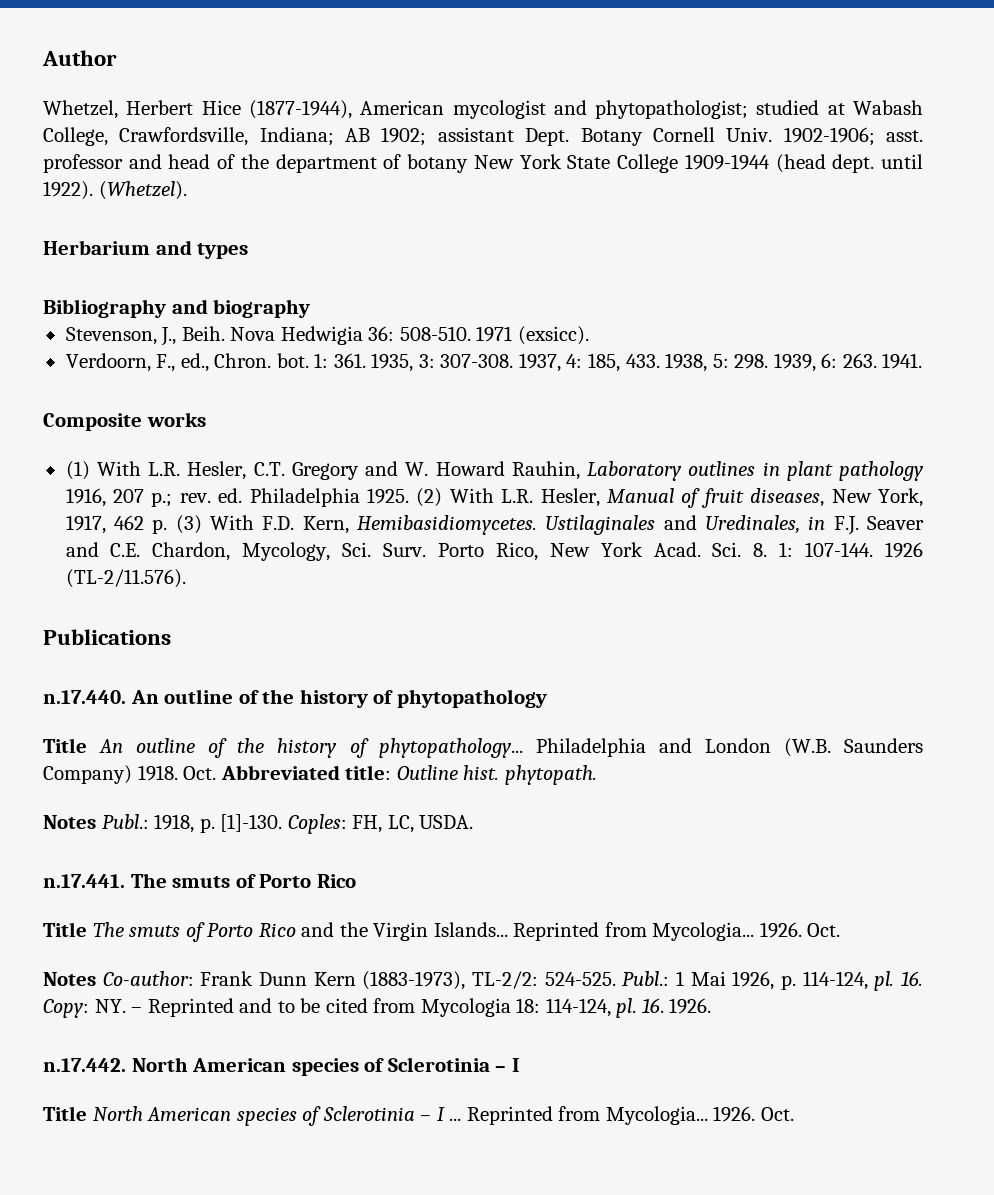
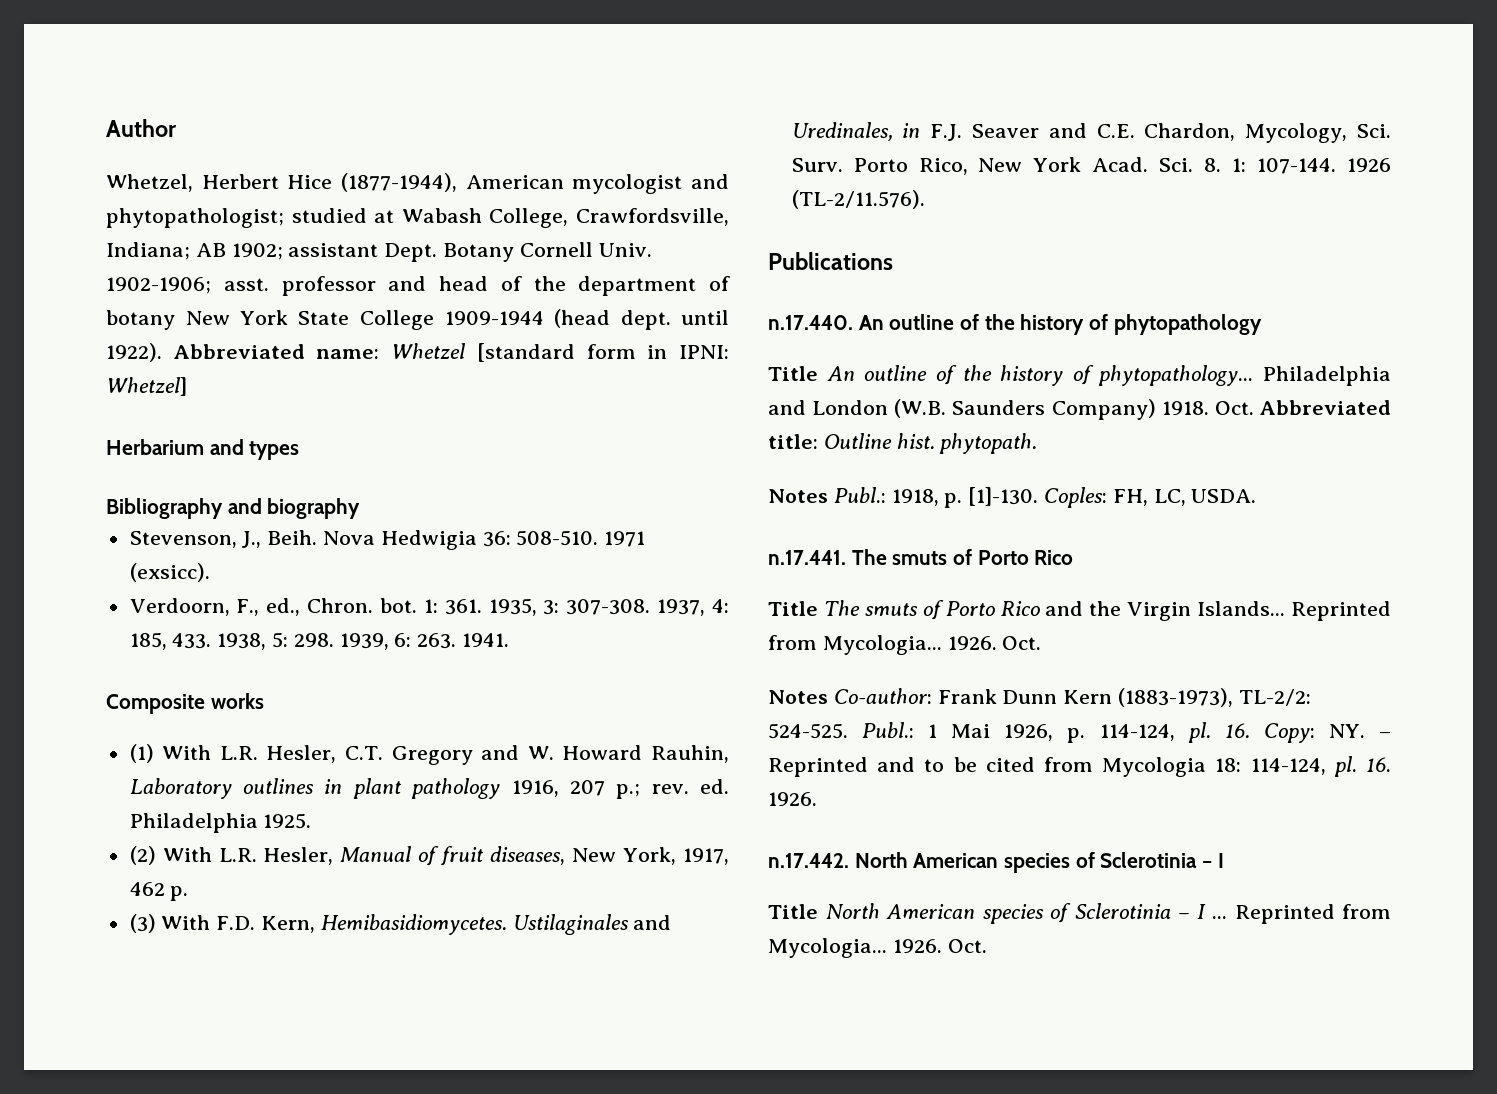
- (Whetzel).
+ Abbreviated name: Whetzel [standard form in IPNI: Whetzel]
- (1) With L.R. Hesler, C.T. Gregory and W. Howard Rauhin, Laboratory outlines in plant pathology 1916, 207 p.; rev. ed. Philadelphia 1925. (2) With L.R. Hesler, Manual of fruit diseases, New York, 1917, 462 p. (3) With F.D. Kern, Hemibasidiomycetes.
+ (1) With L.R. Hesler, C.T. Gregory and W. Howard Rauhin, Laboratory outlines in plant pathology 1916, 207 p.; rev. ed. Philadelphia 1925.
+ (2) With L.R. Hesler, Manual of fruit diseases, New York, 1917, 462 p.
+ (3) With F.D. Kern, Hemibasidiomycetes.

